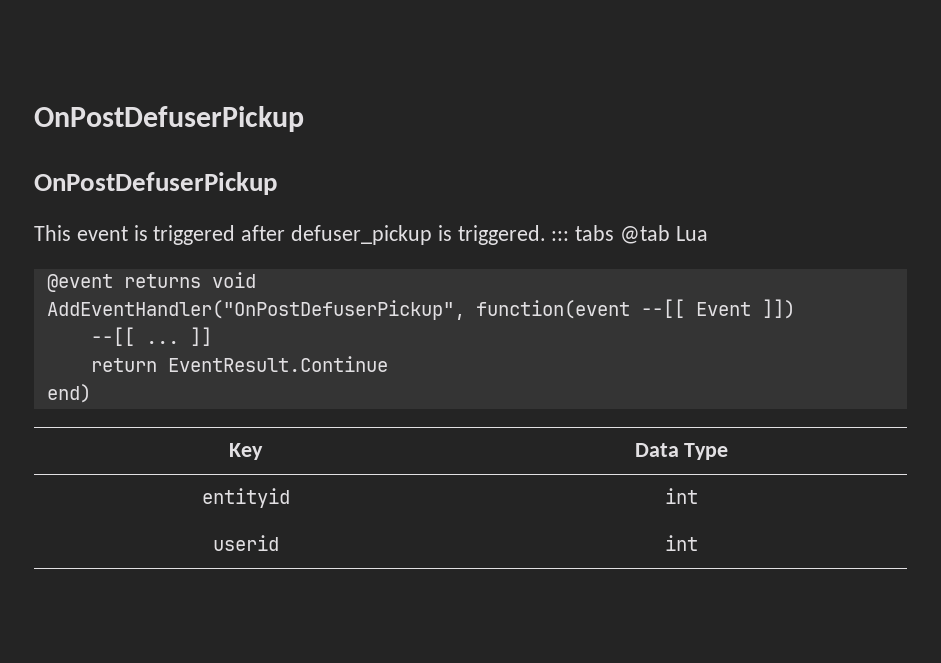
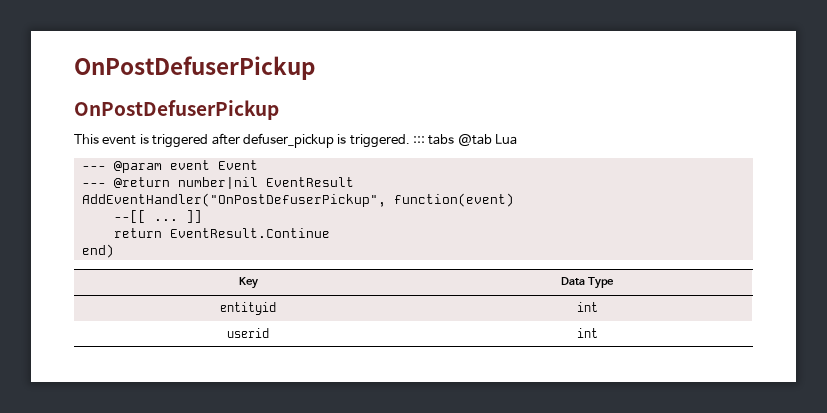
- @event returns void
- AddEventHandler("OnPostDefuserPickup", function(event --[[ Event ]])
+ --- @param event Event
+ --- @return number|nil EventResult
+ AddEventHandler("OnPostDefuserPickup", function(event)

